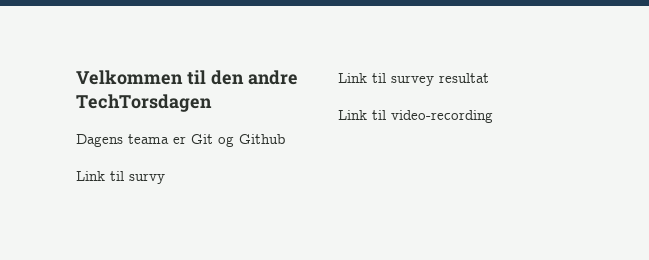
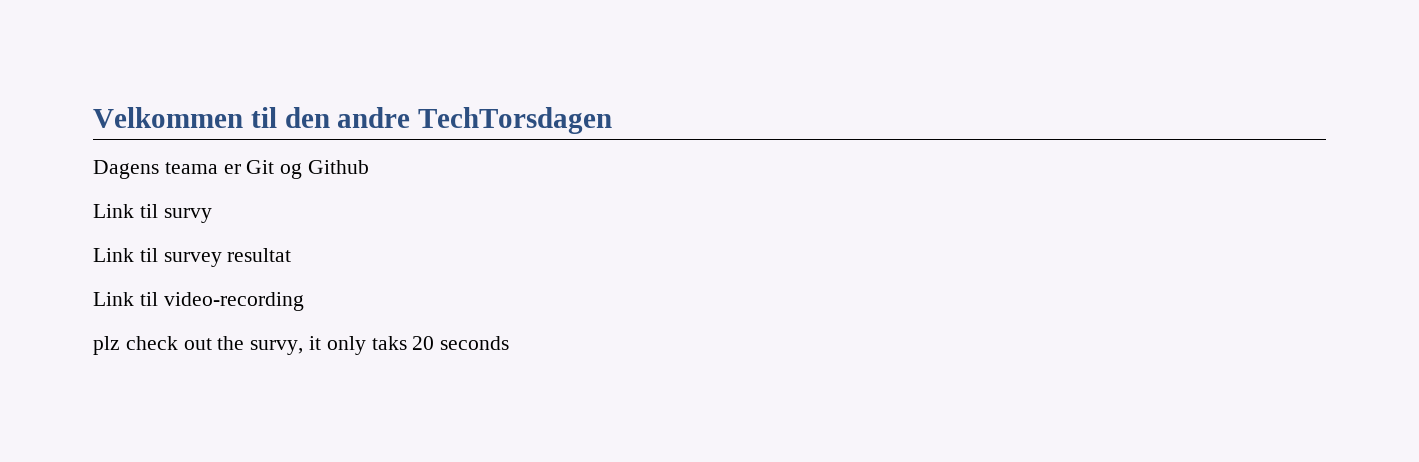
+ plz check out the survy, it only taks 20 seconds

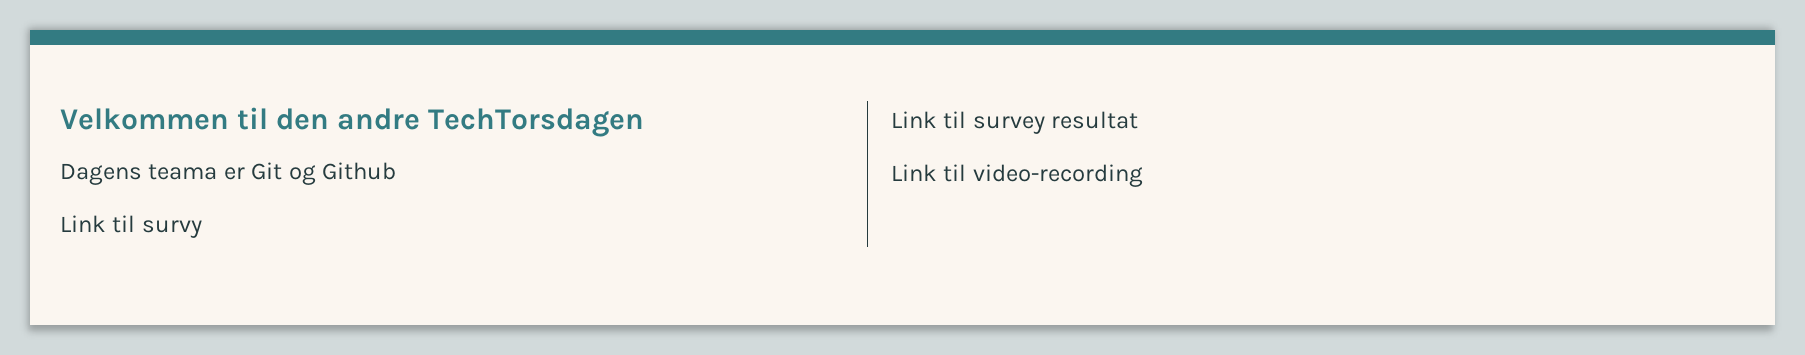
- plz check out the survy, it only taks 20 seconds

